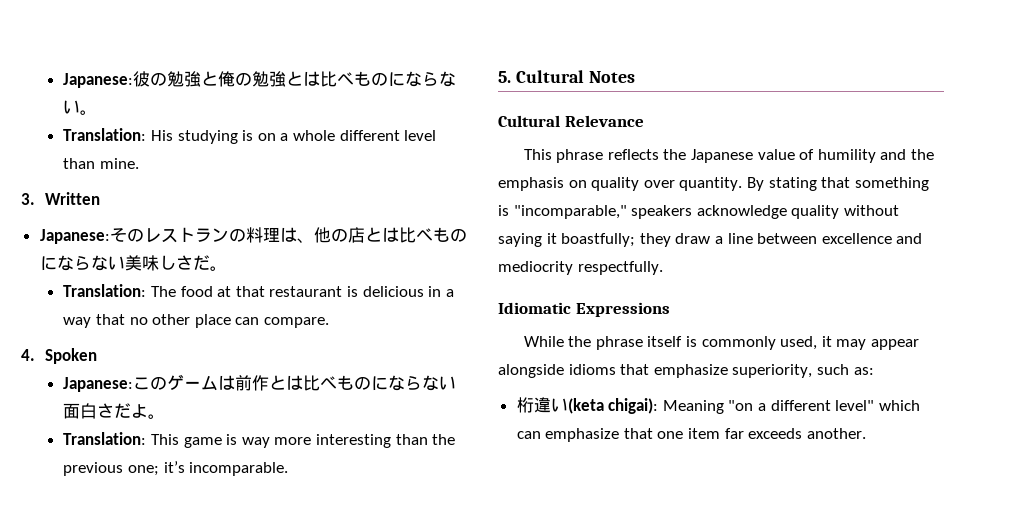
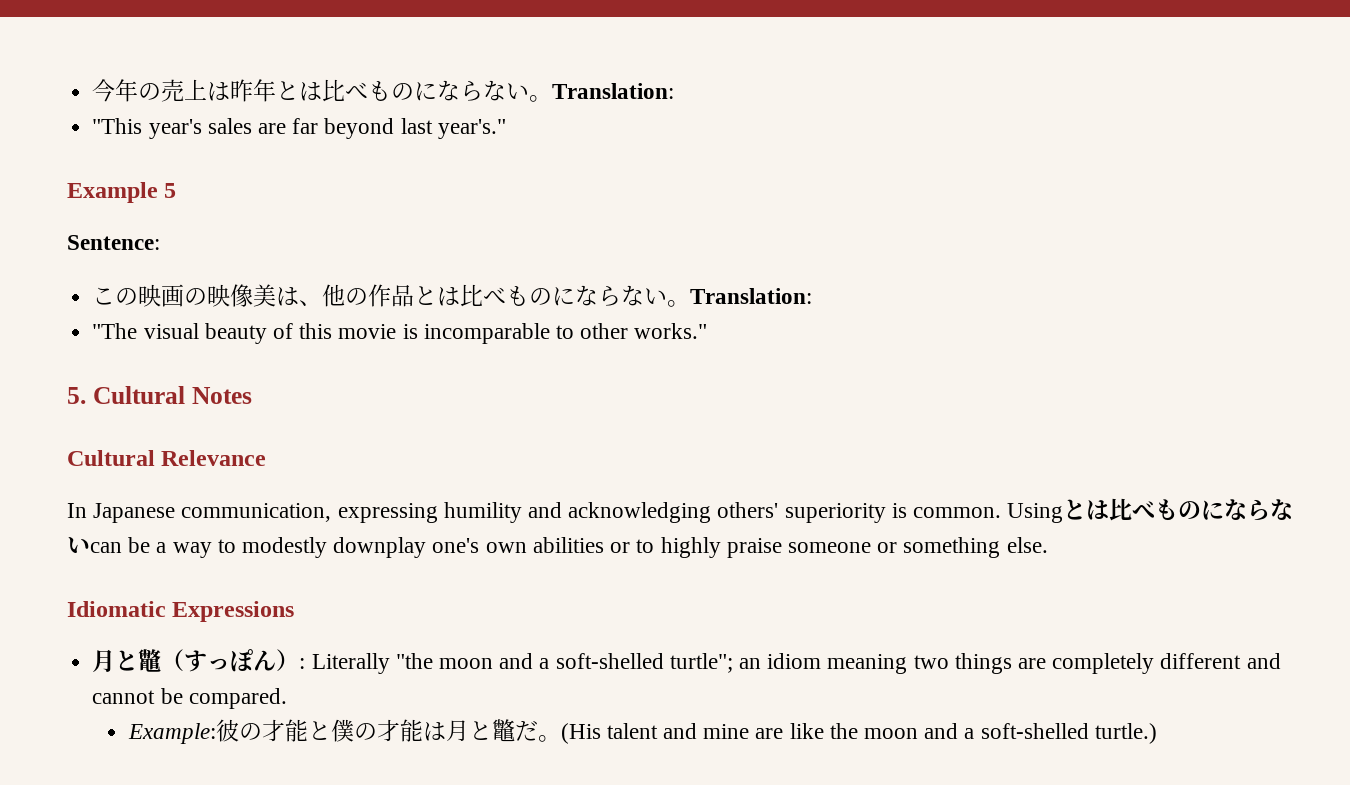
- Japanese:彼の勉強と俺の勉強とは比べものにならない。
- Translation: His studying is on a whole different level than mine.
- 3. Written
- Japanese:そのレストランの料理は、他の店とは比べものにならない美味しさだ。
- Translation: The food at that restaurant is delicious in a way that no other place can compare.
- 4. Spoken
- Japanese:このゲームは前作とは比べものにならない面白さだよ。
- Translation: This game is way more interesting than the previous one; it’s incomparable.
+ 今年の売上は昨年とは比べものにならない。Translation:
+ "This year's sales are far beyond last year's."
+ Example 5
+ Sentence:
+ この映画の映像美は、他の作品とは比べものにならない。Translation:
+ "The visual beauty of this movie is incomparable to other works."
  5. Cultural Notes
  Cultural Relevance
- This phrase reflects the Japanese value of humility and the emphasis on quality over quantity. By stating that something is "incomparable," speakers acknowledge quality without saying it boastfully; they draw a line between excellence and mediocrity respectfully.
+ In Japanese communication, expressing humility and acknowledging others' superiority is common. Usingとは比べものにならないcan be a way to modestly downplay one's own abilities or to highly praise someone or something else.
  Idiomatic Expressions
- While the phrase itself is commonly used, it may appear alongside idioms that emphasize superiority, such as:
- 桁違い(keta chigai): Meaning "on a different level" which can emphasize that one item far exceeds another.
+ 月と鼈（すっぽん）: Literally "the moon and a soft-shelled turtle"; an idiom meaning two things are completely different and cannot be compared.
+ Example:彼の才能と僕の才能は月と鼈だ。(His talent and mine are like the moon and a soft-shelled turtle.)

